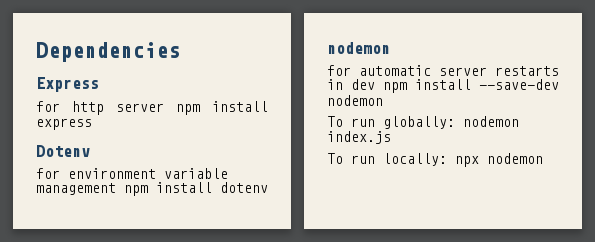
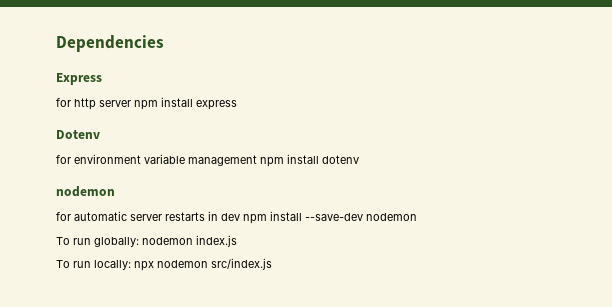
- To run locally: npx nodemon
+ To run locally: npx nodemon src/index.js

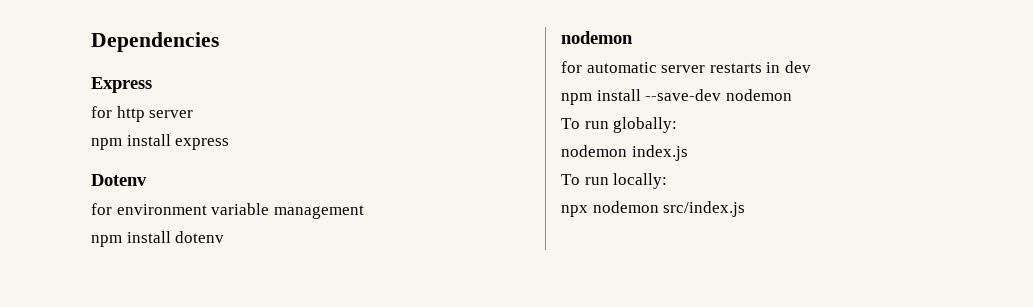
- for http server npm install express
+ for http server
+ npm install express
- for environment variable management npm install dotenv
+ for environment variable management
+ npm install dotenv
- for automatic server restarts in dev npm install --save-dev nodemon
+ for automatic server restarts in dev
+ npm install --save-dev nodemon
- To run globally: nodemon index.js
+ To run globally:
+ nodemon index.js
- To run locally: npx nodemon src/index.js
+ To run locally:
+ npx nodemon src/index.js

